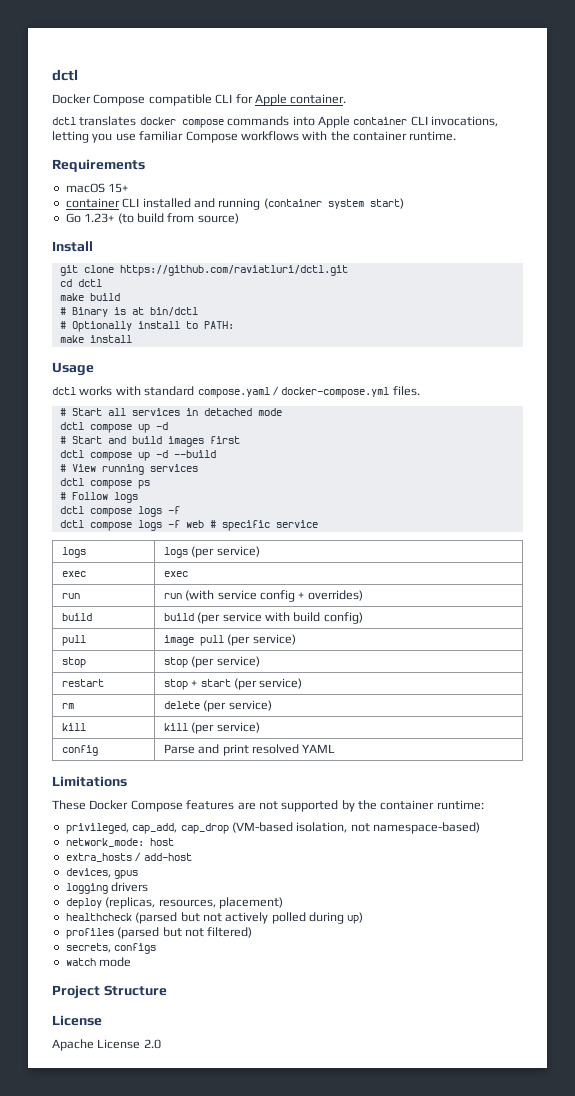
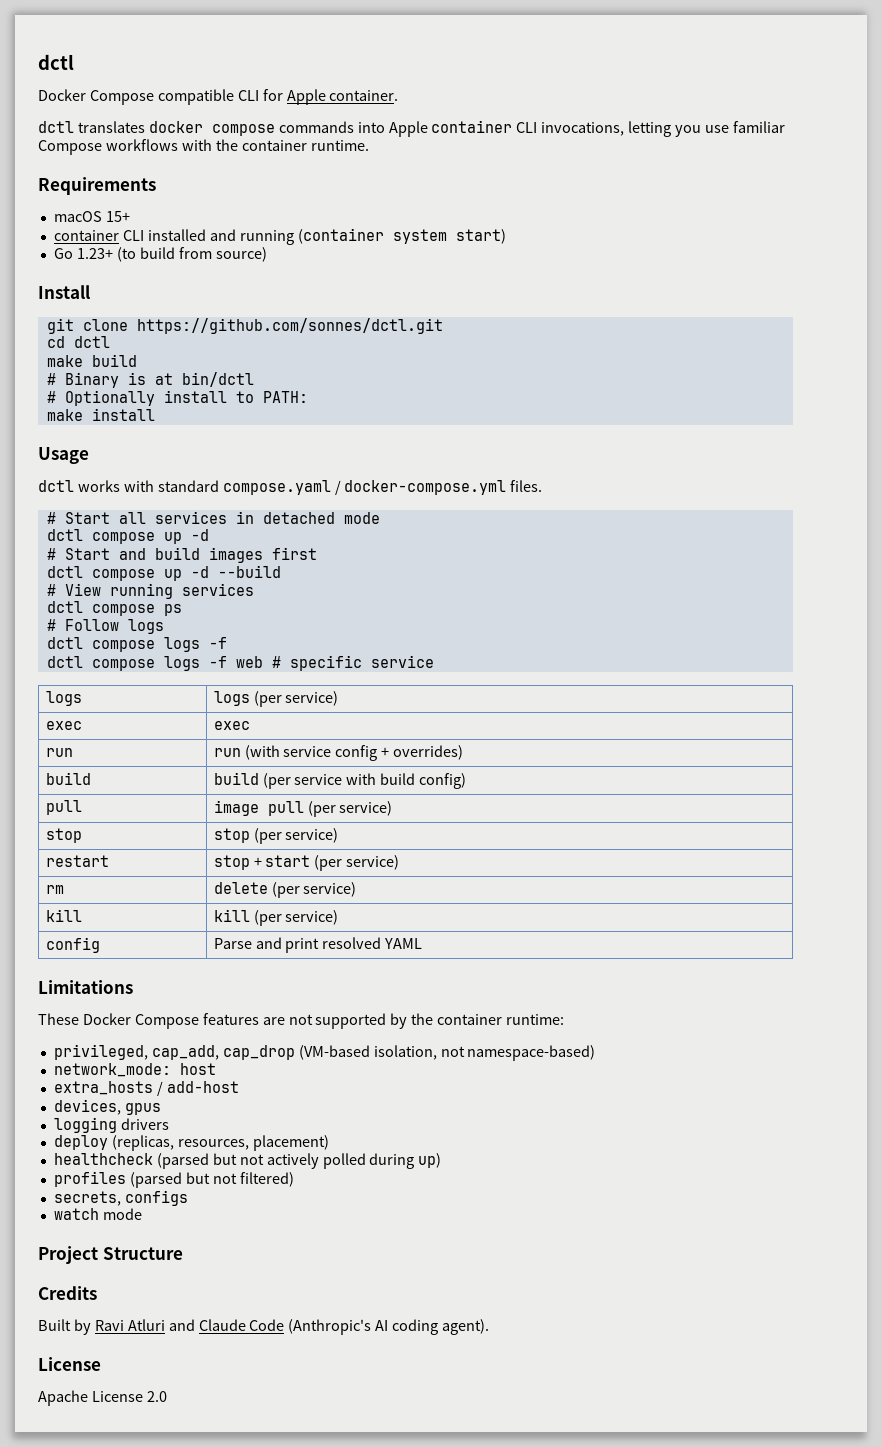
- git clone https://github.com/raviatluri/dctl.git
+ git clone https://github.com/sonnes/dctl.git
+ Credits
+ Built by Ravi Atluri and Claude Code (Anthropic's AI coding agent).

